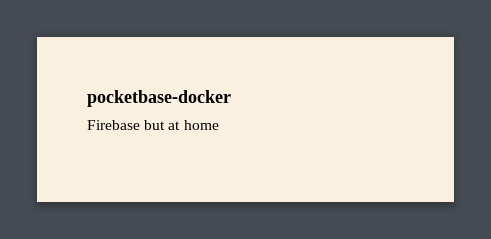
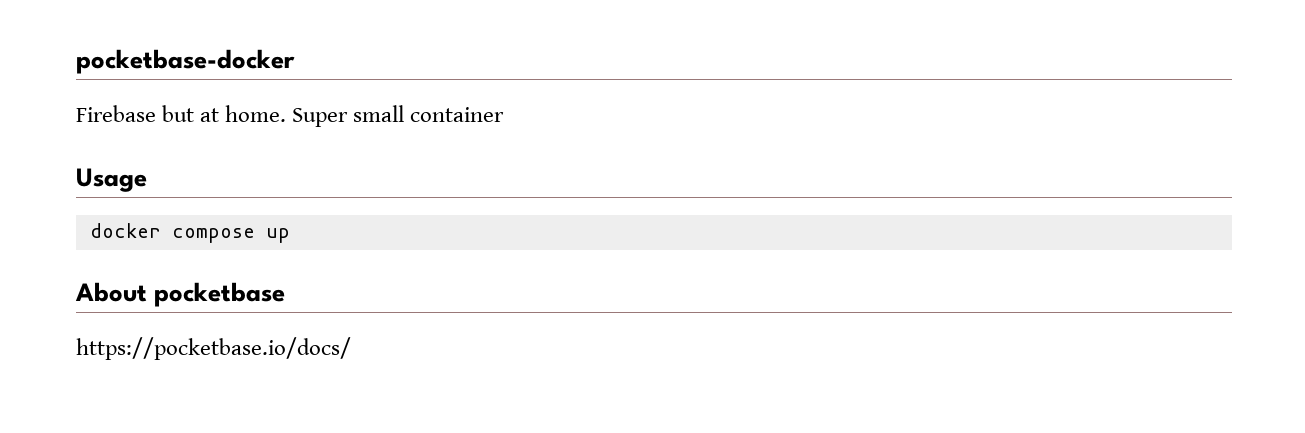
- Firebase but at home
+ Firebase but at home. Super small container
+ Usage
+ docker compose up
+ About pocketbase
+ https://pocketbase.io/docs/

